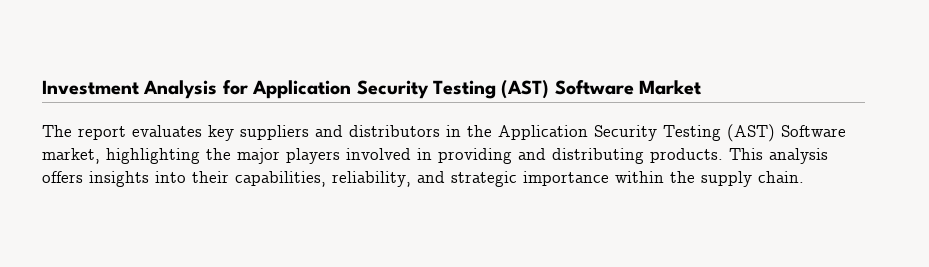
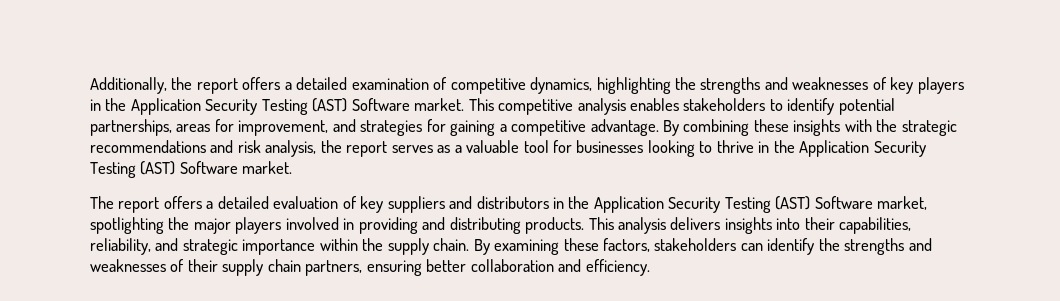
- Investment Analysis for Application Security Testing (AST) Software Market
- The report evaluates key suppliers and distributors in the Application Security Testing (AST) Software market, highlighting the major players involved in providing and distributing products.
+ Additionally, the report offers a detailed examination of competitive dynamics, highlighting the strengths and weaknesses of key players in the Application Security Testing (AST) Software market. This competitive analysis enables stakeholders to identify potential partnerships, areas for improvement, and strategies for gaining a competitive advantage. By combining these insights with the strategic recommendations and risk analysis, the report serves as a valuable tool for businesses looking to thrive in the Application Security Testing (AST) Software market.
+ The report offers a detailed evaluation of key suppliers and distributors in the Application Security Testing (AST) Software market, spotlighting the major players involved in providing and distributing products.
- This analysis offers insights into their capabilities, reliability, and strategic importance within the supply chain.
+ This analysis delivers insights into their capabilities, reliability, and strategic importance within the supply chain.
+ By examining these factors, stakeholders can identify the strengths and weaknesses of their supply chain partners, ensuring better collaboration and efficiency.

